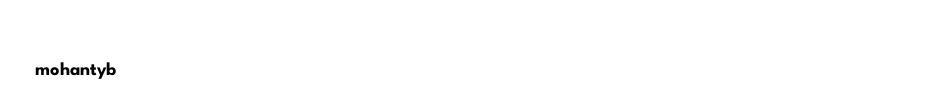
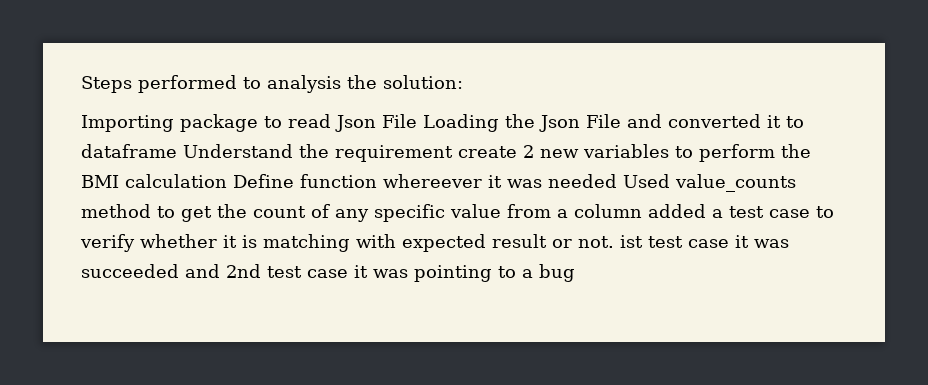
- mohantyb
+ Steps performed to analysis the solution:
+ Importing package to read Json File Loading the Json File and converted it to dataframe Understand the requirement create 2 new variables to perform the BMI calculation Define function whereever it was needed Used value_counts method to get the count of any specific value from a column added a test case to verify whether it is matching with expected result or not. ist test case it was succeeded and 2nd test case it was pointing to a bug

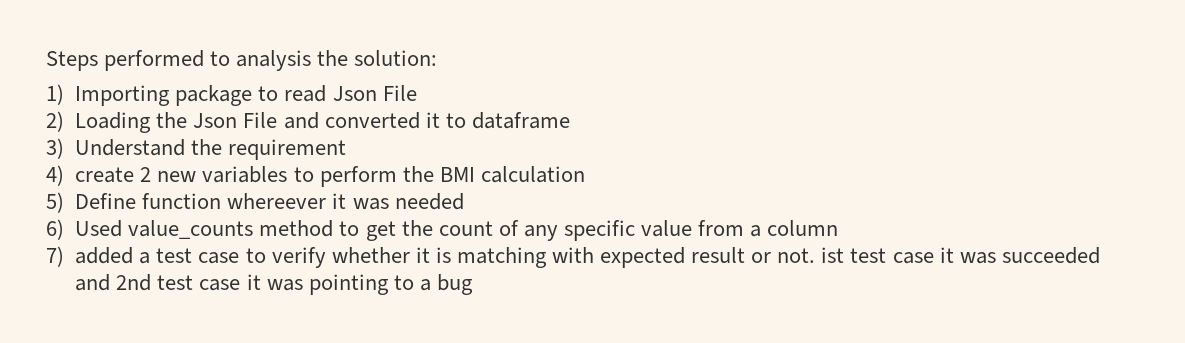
- Importing package to read Json File Loading the Json File and converted it to dataframe Understand the requirement create 2 new variables to perform the BMI calculation Define function whereever it was needed Used value_counts method to get the count of any specific value from a column added a test case to verify whether it is matching with expected result or not. ist test case it was succeeded and 2nd test case it was pointing to a bug
+ 1) Importing package to read Json File
+ 2) Loading the Json File and converted it to dataframe
+ 3) Understand the requirement
+ 4) create 2 new variables to perform the BMI calculation
+ 5) Define function whereever it was needed
+ 6) Used value_counts method to get the count of any specific value from a column
+ 7) added a test case to verify whether it is matching with expected result or not. ist test case it was succeeded and 2nd test case it was pointing to a bug

